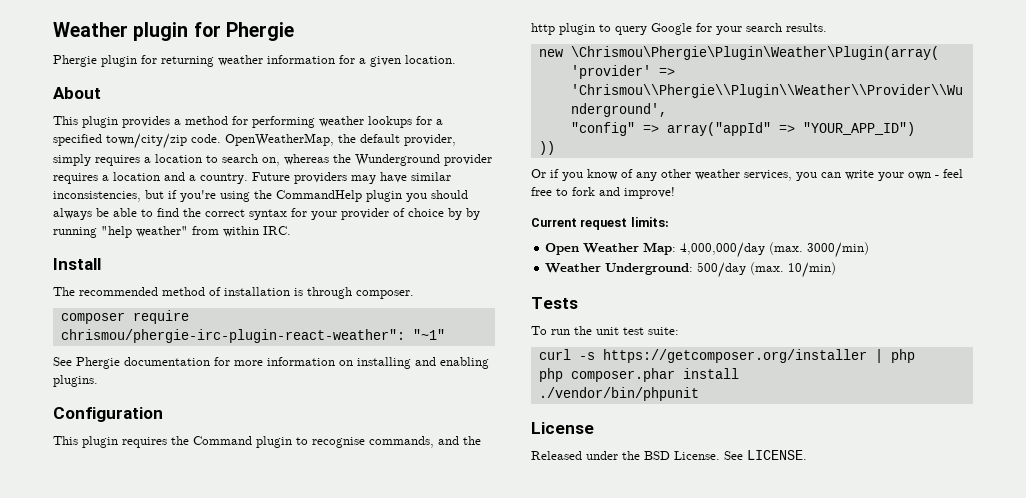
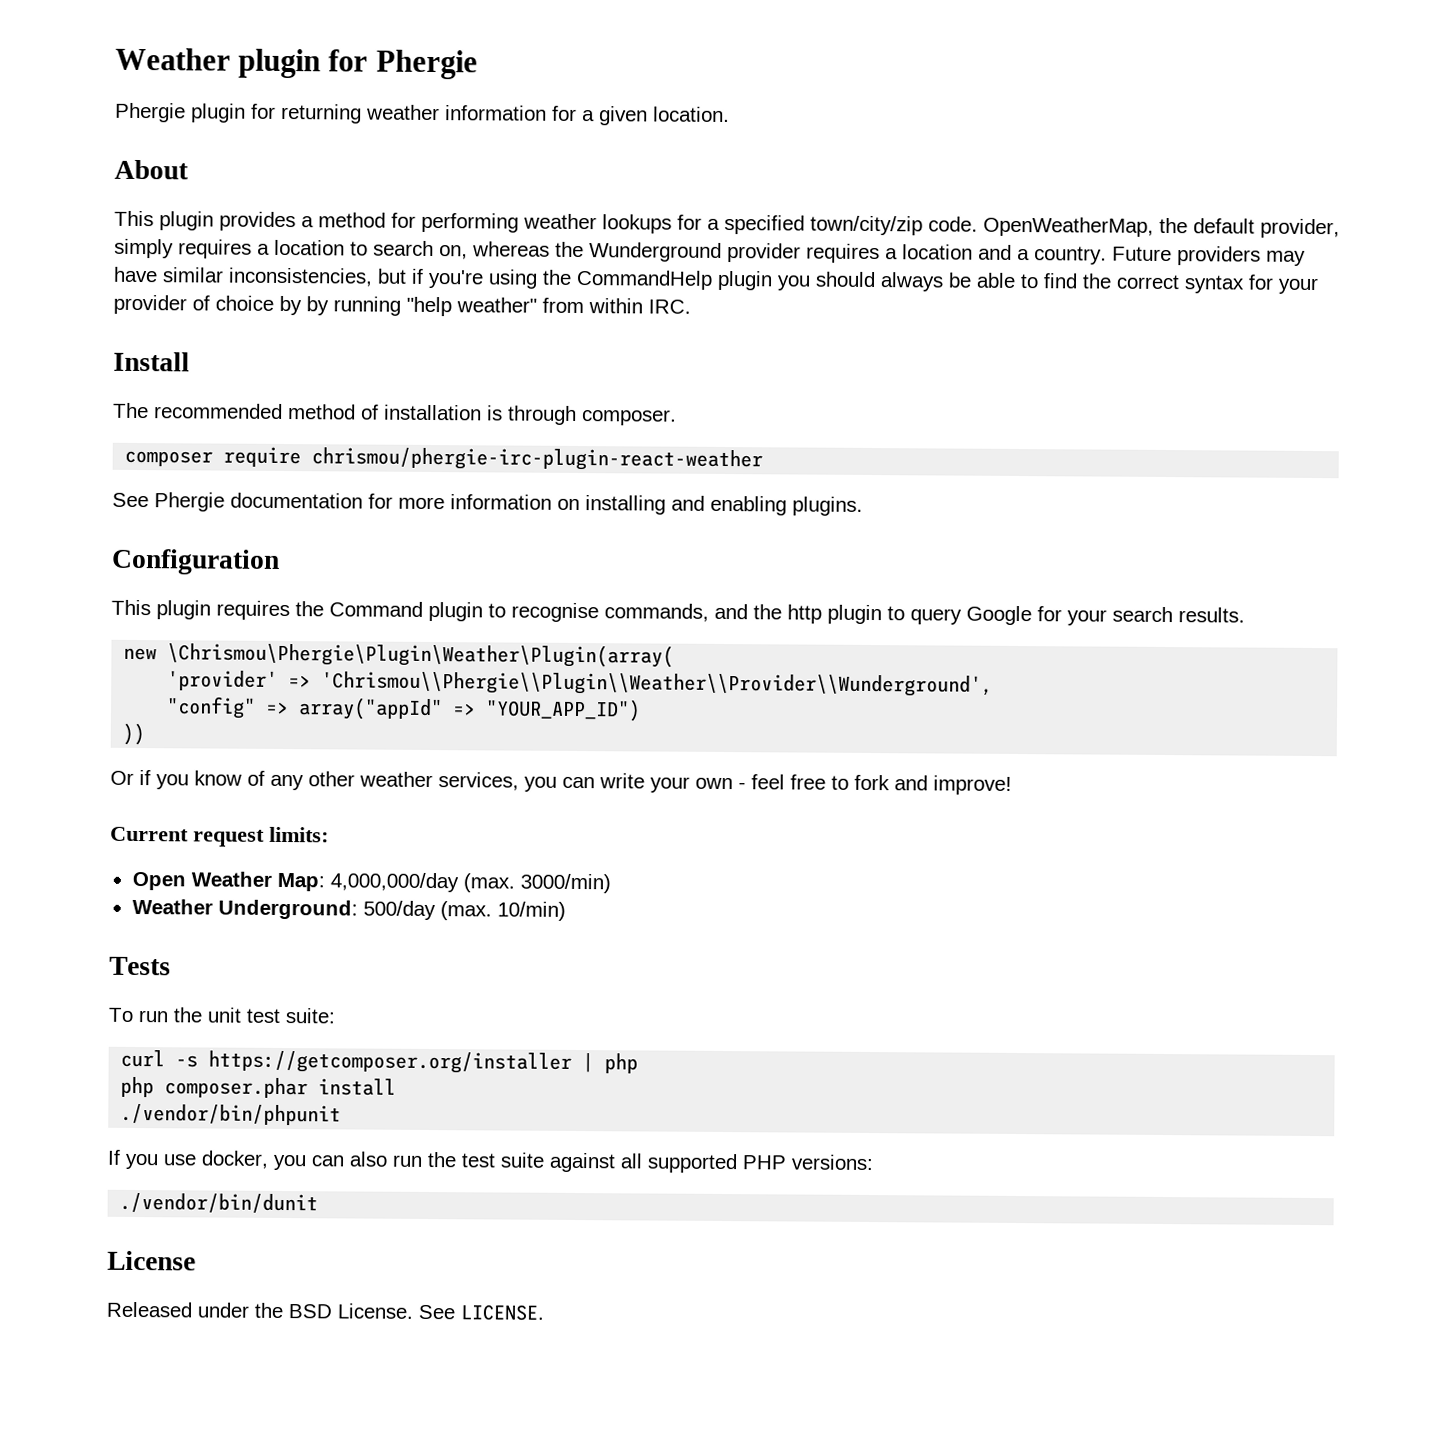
- composer require chrismou/phergie-irc-plugin-react-weather": "~1"
+ composer require chrismou/phergie-irc-plugin-react-weather
+ If you use docker, you can also run the test suite against all supported PHP versions:
+ ./vendor/bin/dunit

